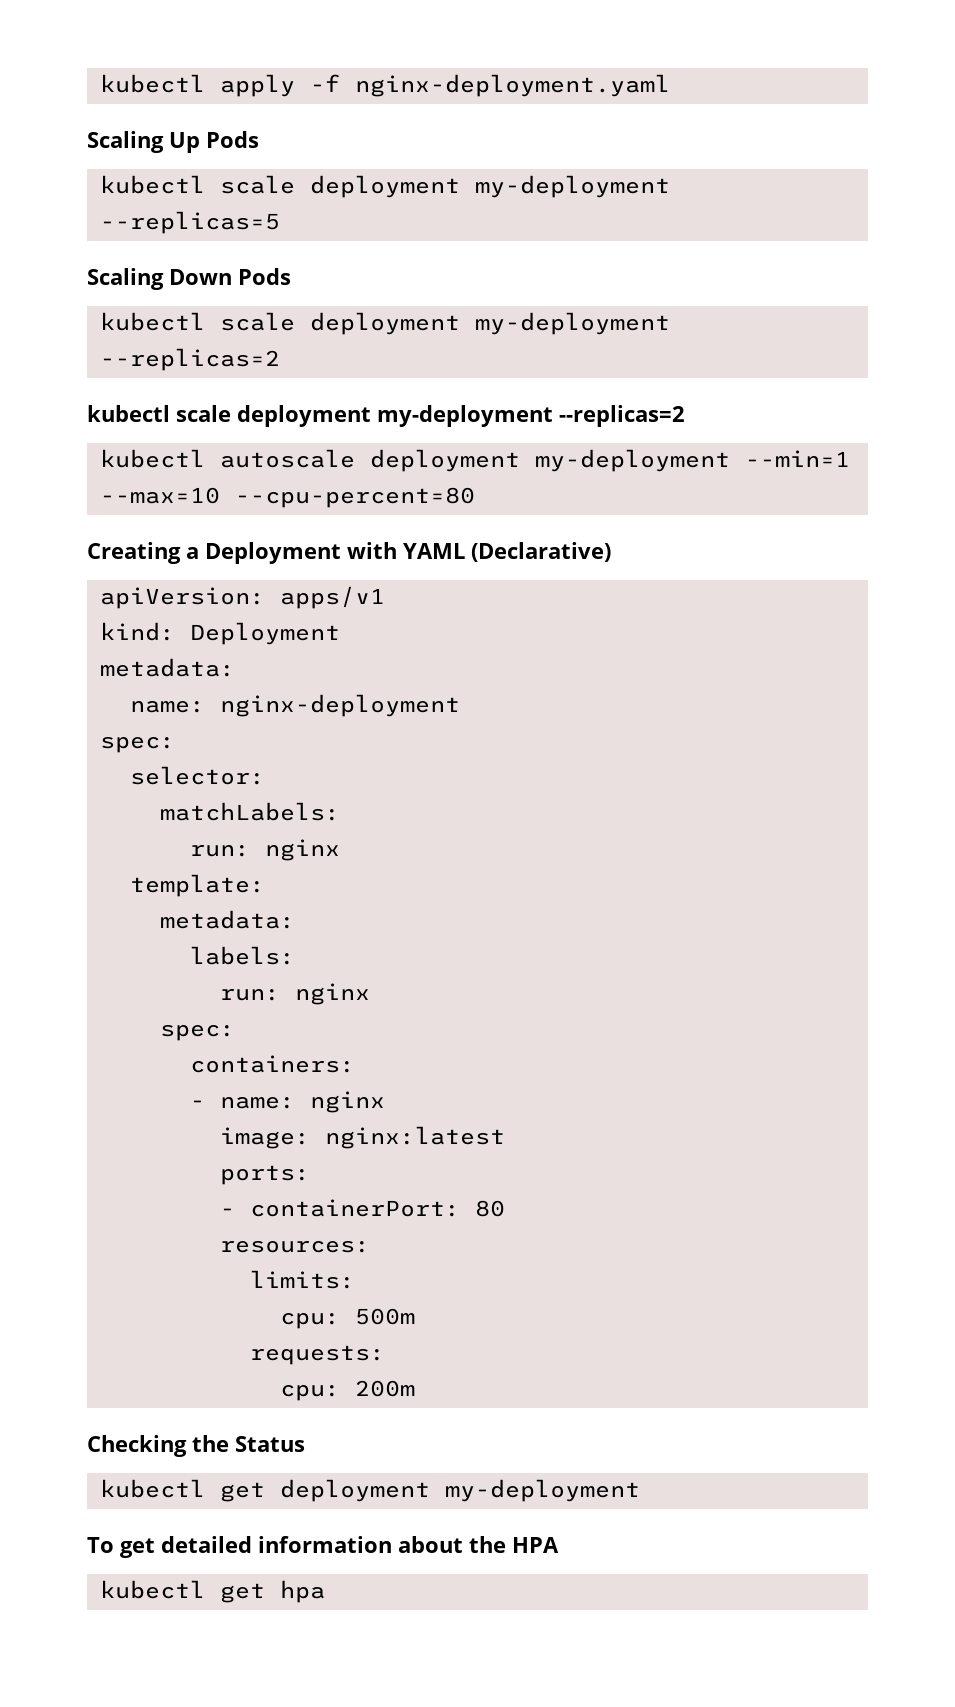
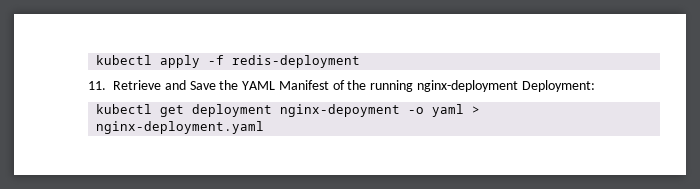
- kubectl apply -f nginx-deployment.yaml
- Scaling Up Pods
- kubectl scale deployment my-deployment --replicas=5
- Scaling Down Pods
- kubectl scale deployment my-deployment --replicas=2
- kubectl scale deployment my-deployment --replicas=2
- kubectl autoscale deployment my-deployment --min=1 --max=10 --cpu-percent=80
- Creating a Deployment with YAML (Declarative)
- apiVersion: apps/v1
- kind: Deployment
- metadata:
- name: nginx-deployment
- spec:
- selector:
- matchLabels:
- run: nginx
- template:
- metadata:
- labels:
- run: nginx
- spec:
- containers:
- - name: nginx
- image: nginx:latest
- ports:
- - containerPort: 80
- resources:
- limits:
- cpu: 500m
- requests:
- cpu: 200m
- Checking the Status
- kubectl get deployment my-deployment
- To get detailed information about the HPA
- kubectl get hpa
+ kubectl apply -f redis-deployment
+ 11. Retrieve and Save the YAML Manifest of the running nginx-deployment Deployment:
+ kubectl get deployment nginx-depoyment -o yaml > nginx-deployment.yaml

